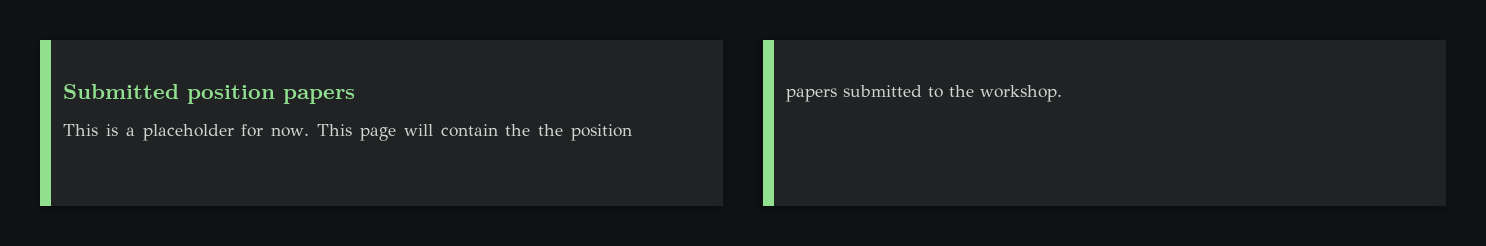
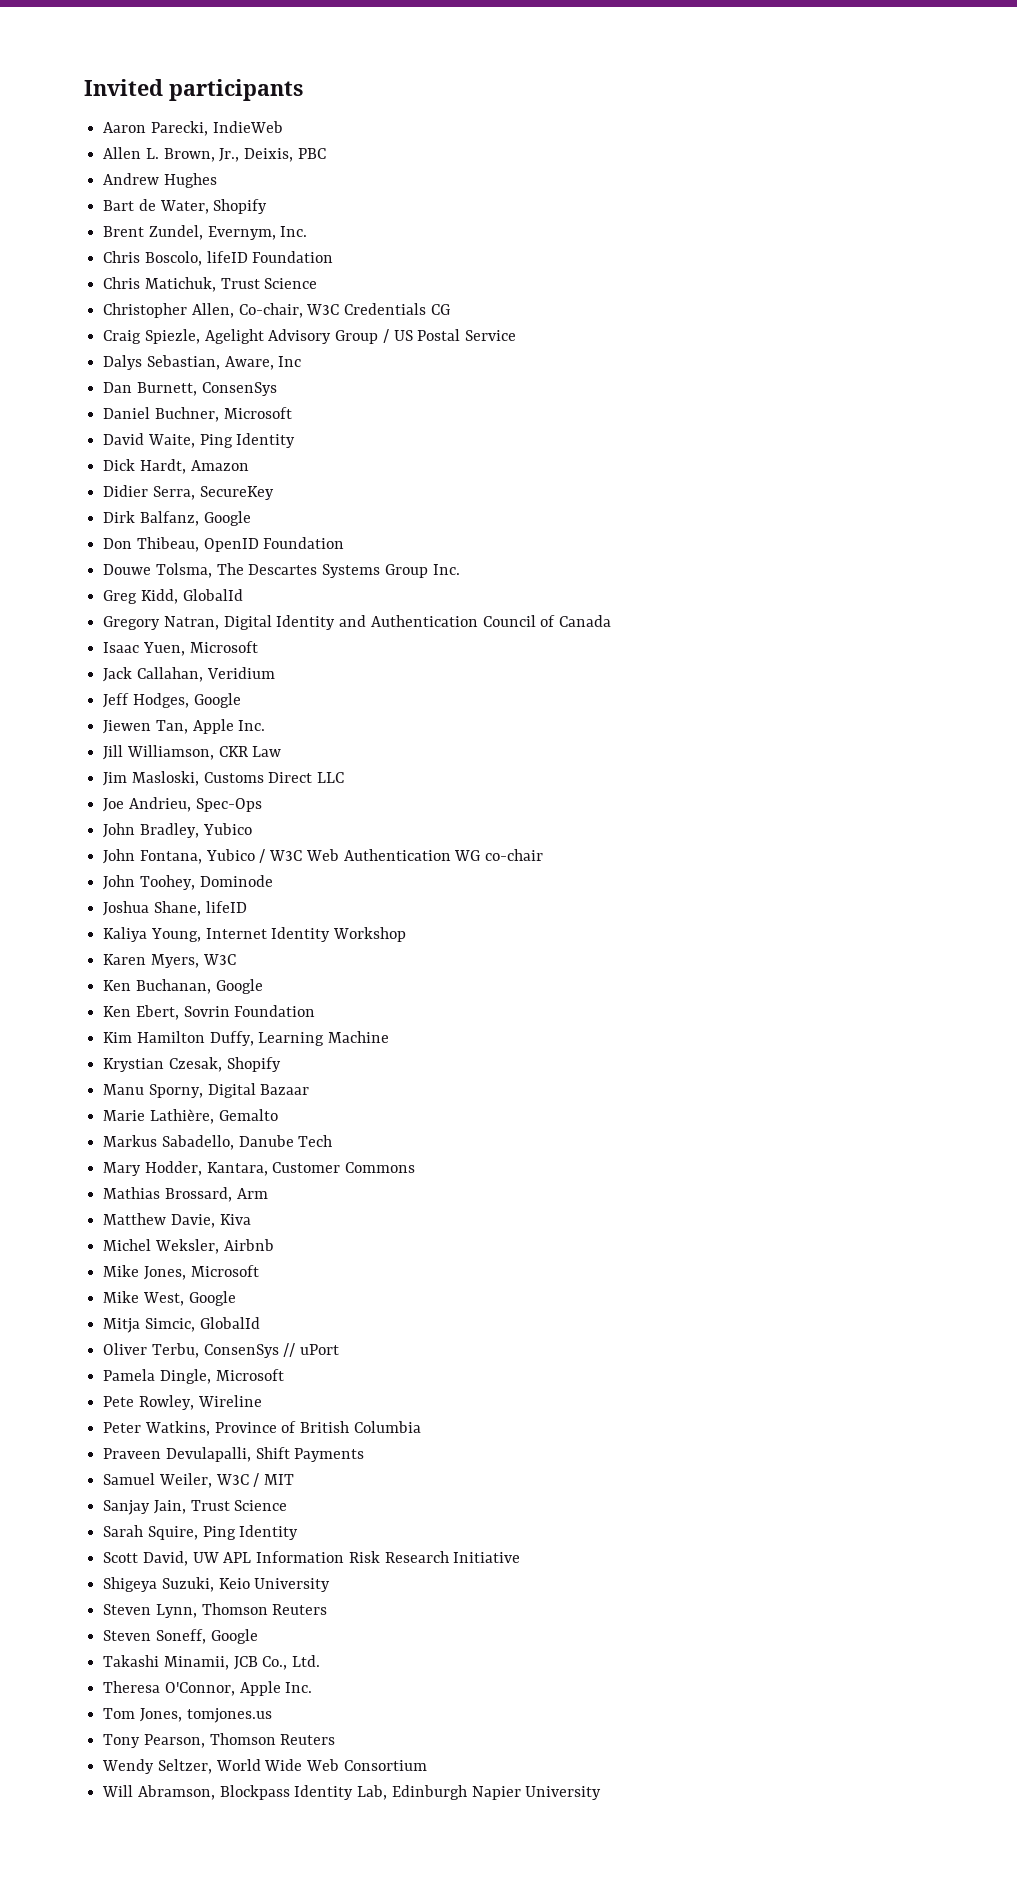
- Submitted position papers
- This is a placeholder for now. This page will contain the the position papers submitted to the workshop.
+ Invited participants
+ Aaron Parecki, IndieWeb
+ Allen L. Brown, Jr., Deixis, PBC
+ Andrew Hughes
+ Bart de Water, Shopify
+ Brent Zundel, Evernym, Inc.
+ Chris Boscolo, lifeID Foundation
+ Chris Matichuk, Trust Science
+ Christopher Allen, Co-chair, W3C Credentials CG
+ Craig Spiezle, Agelight Advisory Group / US Postal Service
+ Dalys Sebastian, Aware, Inc
+ Dan Burnett, ConsenSys
+ Daniel Buchner, Microsoft
+ David Waite, Ping Identity
+ Dick Hardt, Amazon
+ Didier Serra, SecureKey
+ Dirk Balfanz, Google
+ Don Thibeau, OpenID Foundation
+ Douwe Tolsma, The Descartes Systems Group Inc.
+ Greg Kidd, GlobalId
+ Gregory Natran, Digital Identity and Authentication Council of Canada
+ Isaac Yuen, Microsoft
+ Jack Callahan, Veridium
+ Jeff Hodges, Google
+ Jiewen Tan, Apple Inc.
+ Jill Williamson, CKR Law
+ Jim Masloski, Customs Direct LLC
+ Joe Andrieu, Spec-Ops
+ John Bradley, Yubico
+ John Fontana, Yubico / W3C Web Authentication WG co-chair
+ John Toohey, Dominode
+ Joshua Shane, lifeID
+ Kaliya Young, Internet Identity Workshop
+ Karen Myers, W3C
+ Ken Buchanan, Google
+ Ken Ebert, Sovrin Foundation
+ Kim Hamilton Duffy, Learning Machine
+ Krystian Czesak, Shopify
+ Manu Sporny, Digital Bazaar
+ Marie Lathière, Gemalto
+ Markus Sabadello, Danube Tech
+ Mary Hodder, Kantara, Customer Commons
+ Mathias Brossard, Arm
+ Matthew Davie, Kiva
+ Michel Weksler, Airbnb
+ Mike Jones, Microsoft
+ Mike West, Google
+ Mitja Simcic, GlobalId
+ Oliver Terbu, ConsenSys // uPort
+ Pamela Dingle, Microsoft
+ Pete Rowley, Wireline
+ Peter Watkins, Province of British Columbia
+ Praveen Devulapalli, Shift Payments
+ Samuel Weiler, W3C / MIT
+ Sanjay Jain, Trust Science
+ Sarah Squire, Ping Identity
+ Scott David, UW APL Information Risk Research Initiative
+ Shigeya Suzuki, Keio University
+ Steven Lynn, Thomson Reuters
+ Steven Soneff, Google
+ Takashi Minamii, JCB Co., Ltd.
+ Theresa O'Connor, Apple Inc.
+ Tom Jones, tomjones.us
+ Tony Pearson, Thomson Reuters
+ Wendy Seltzer, World Wide Web Consortium
+ Will Abramson, Blockpass Identity Lab, Edinburgh Napier University

